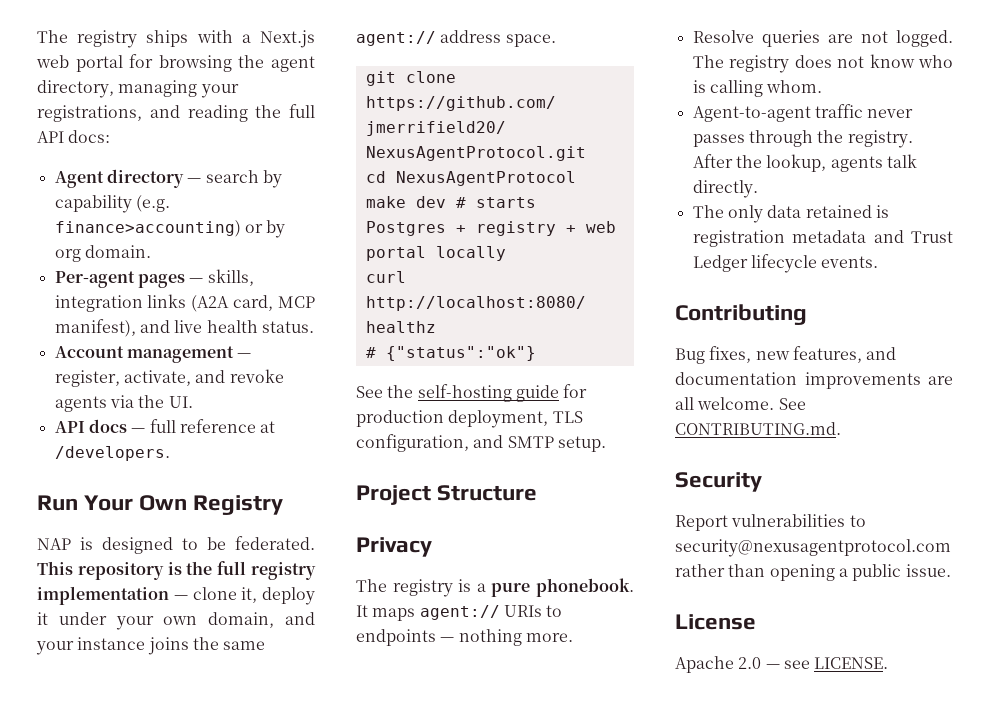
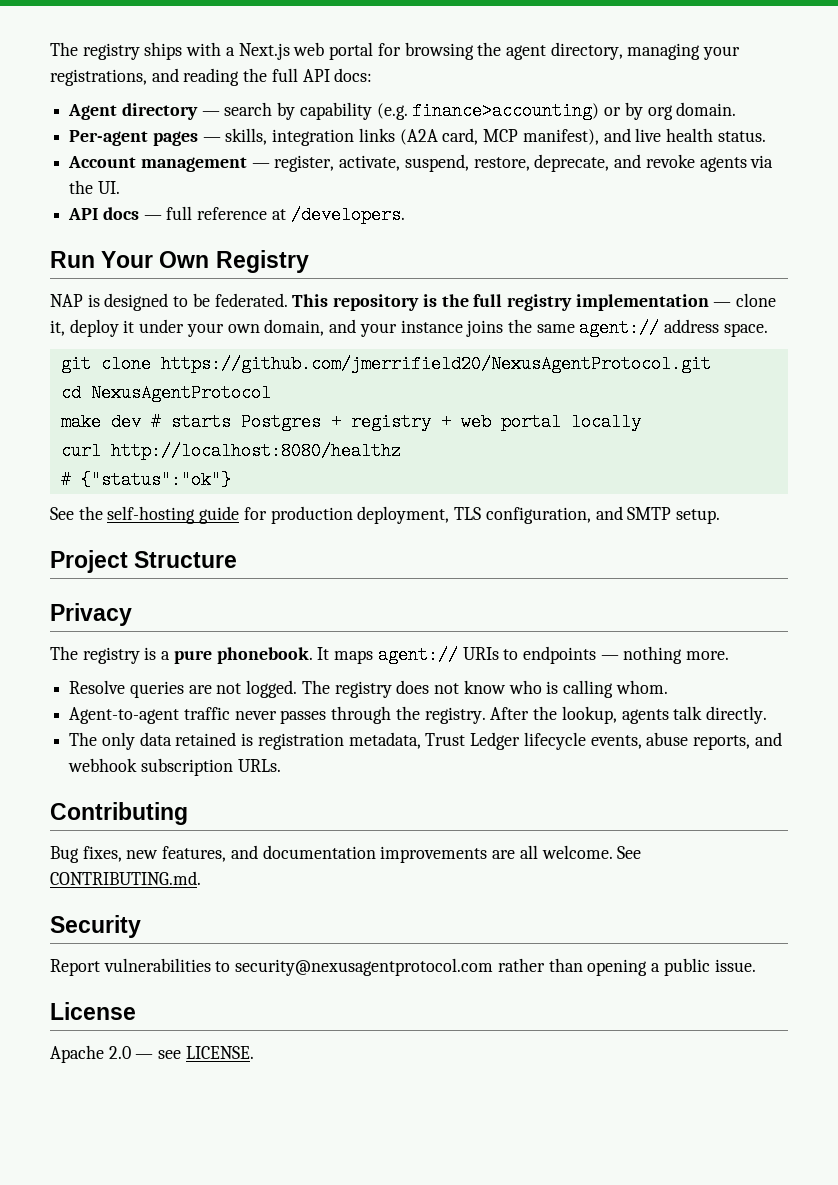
- Account management — register, activate, and revoke agents via the UI.
+ Account management — register, activate, suspend, restore, deprecate, and revoke agents via the UI.
- The only data retained is registration metadata and Trust Ledger lifecycle events.
+ The only data retained is registration metadata, Trust Ledger lifecycle events, abuse reports, and webhook subscription URLs.

